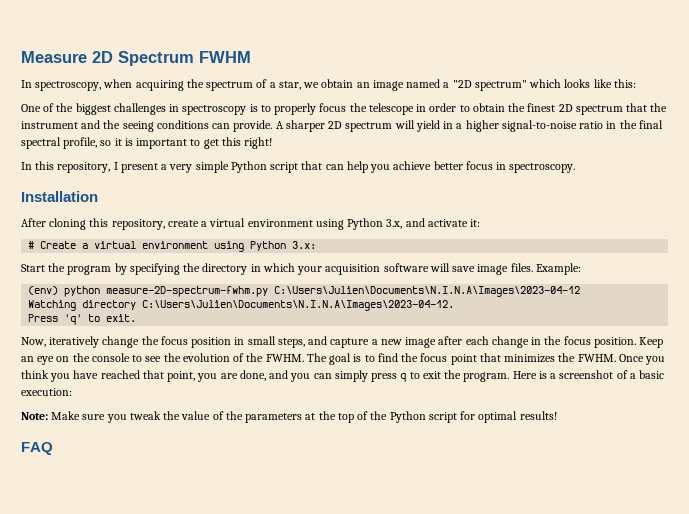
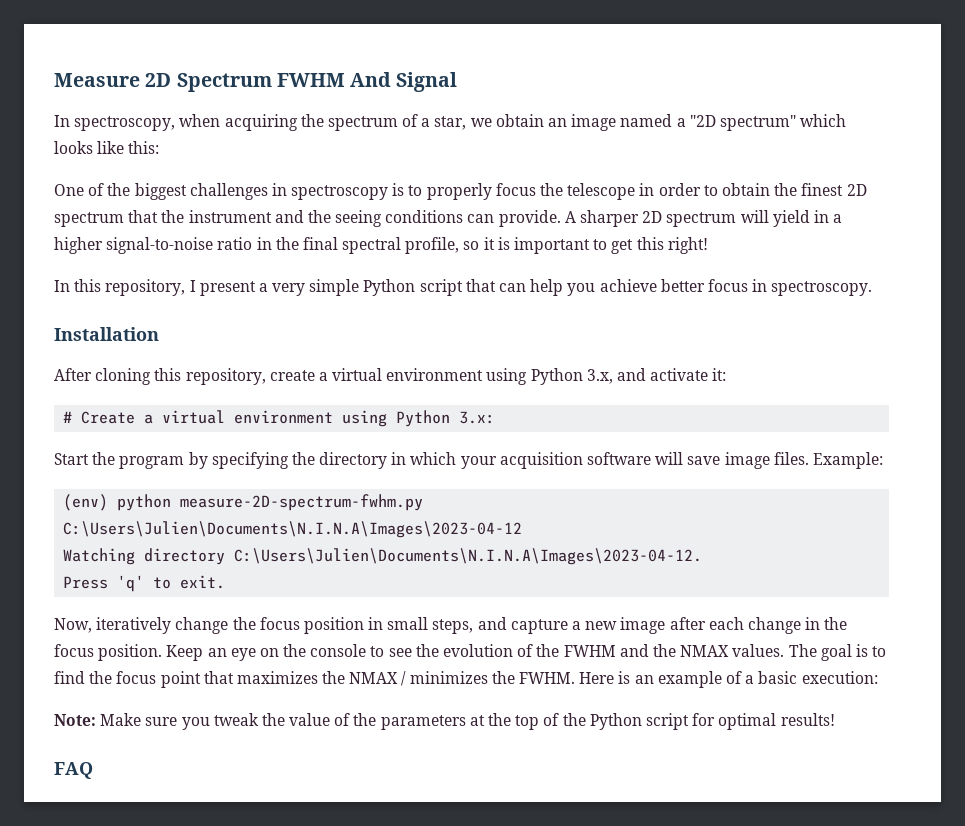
- Measure 2D Spectrum FWHM
+ Measure 2D Spectrum FWHM And Signal
- Keep an eye on the console to see the evolution of the FWHM.
+ Keep an eye on the console to see the evolution of the FWHM and the NMAX values.
- The goal is to find the focus point that minimizes the FWHM. Once you think you have reached that point, you are done, and you can simply press q to exit the program. Here is a screenshot of a basic execution:
+ The goal is to find the focus point that maximizes the NMAX / minimizes the FWHM. Here is an example of a basic execution:

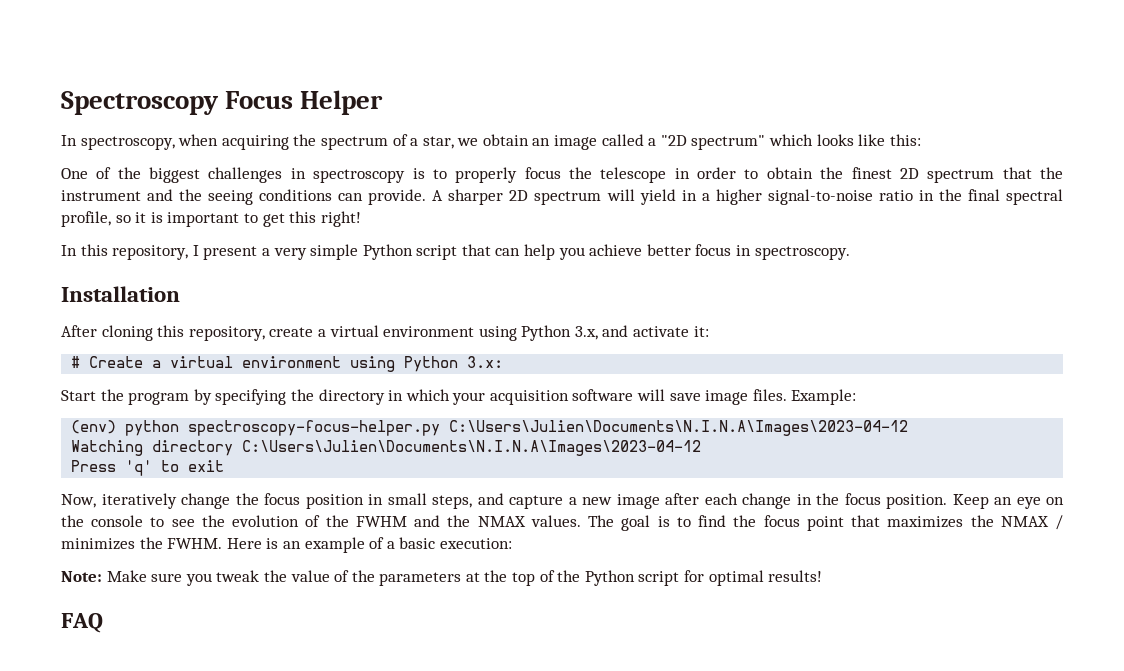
- Measure 2D Spectrum FWHM And Signal
+ Spectroscopy Focus Helper
- In spectroscopy, when acquiring the spectrum of a star, we obtain an image named a "2D spectrum" which looks like this:
+ In spectroscopy, when acquiring the spectrum of a star, we obtain an image called a "2D spectrum" which looks like this:
- (env) python measure-2D-spectrum-fwhm.py C:\Users\Julien\Documents\N.I.N.A\Images\2023-04-12
+ (env) python spectroscopy-focus-helper.py C:\Users\Julien\Documents\N.I.N.A\Images\2023-04-12
- Watching directory C:\Users\Julien\Documents\N.I.N.A\Images\2023-04-12.
+ Watching directory C:\Users\Julien\Documents\N.I.N.A\Images\2023-04-12
- Press 'q' to exit.
+ Press 'q' to exit

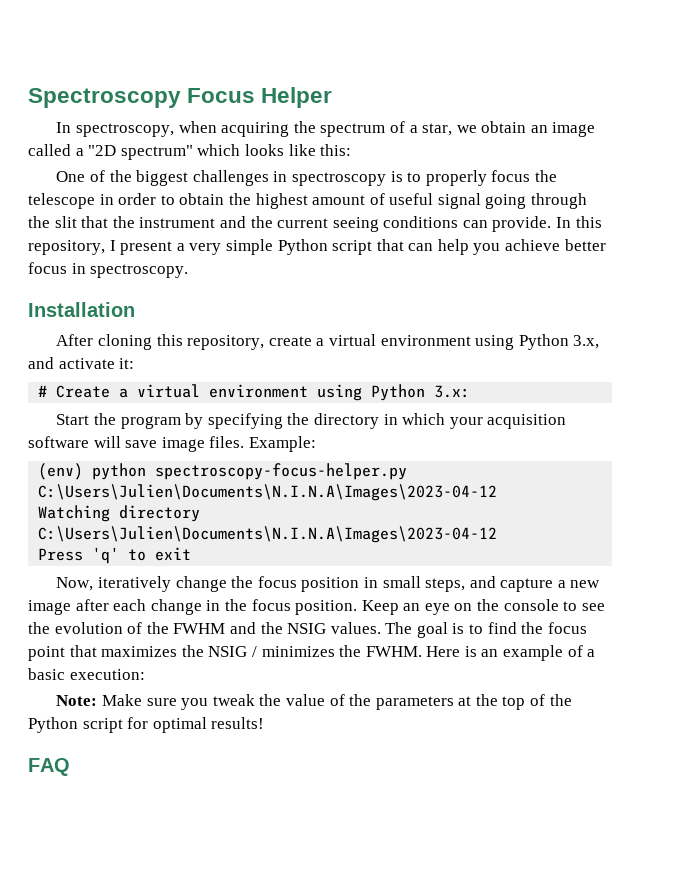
- One of the biggest challenges in spectroscopy is to properly focus the telescope in order to obtain the finest 2D spectrum that the instrument and the seeing conditions can provide. A sharper 2D spectrum will yield in a higher signal-to-noise ratio in the final spectral profile, so it is important to get this right!
- In this repository, I present a very simple Python script that can help you achieve better focus in spectroscopy.
+ One of the biggest challenges in spectroscopy is to properly focus the telescope in order to obtain the highest amount of useful signal going through the slit that the instrument and the current seeing conditions can provide. In this repository, I present a very simple Python script that can help you achieve better focus in spectroscopy.
- Keep an eye on the console to see the evolution of the FWHM and the NMAX values.
+ Keep an eye on the console to see the evolution of the FWHM and the NSIG values.
- The goal is to find the focus point that maximizes the NMAX / minimizes the FWHM.
+ The goal is to find the focus point that maximizes the NSIG / minimizes the FWHM.

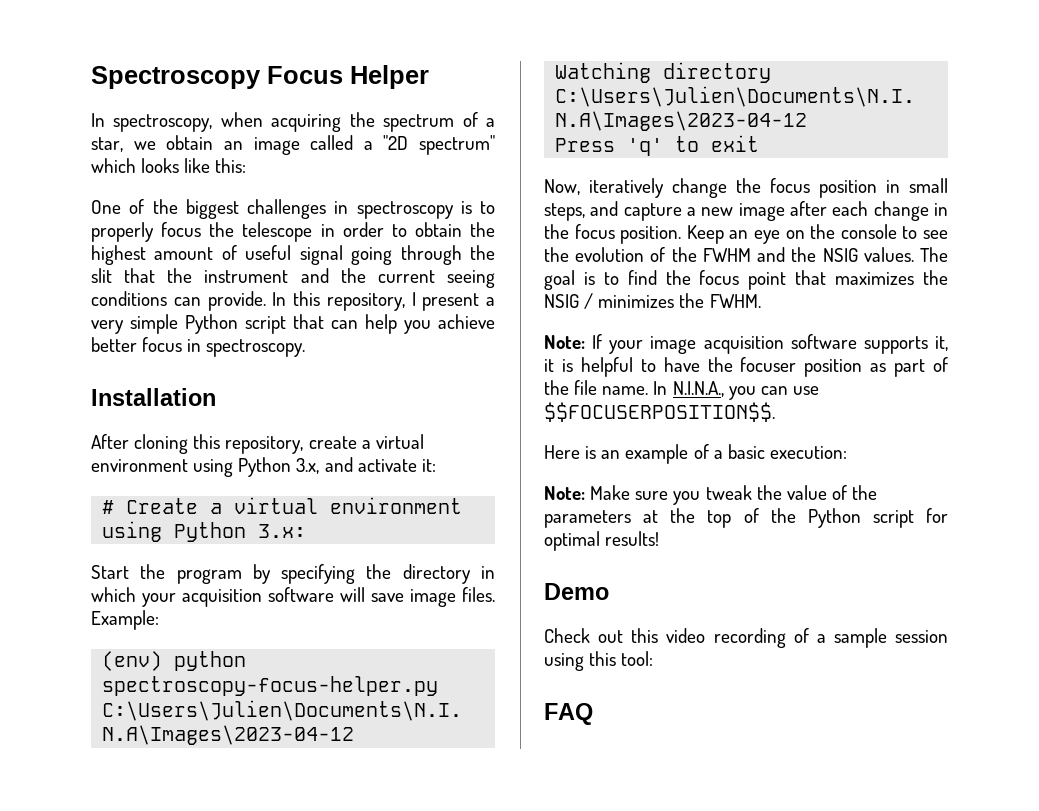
- The goal is to find the focus point that maximizes the NSIG / minimizes the FWHM. Here is an example of a basic execution:
+ The goal is to find the focus point that maximizes the NSIG / minimizes the FWHM.
+ Note: If your image acquisition software supports it, it is helpful to have the focuser position as part of the file name. In N.I.N.A., you can use $$FOCUSERPOSITION$$.
+ Here is an example of a basic execution:
+ Demo
+ Check out this video recording of a sample session using this tool:

